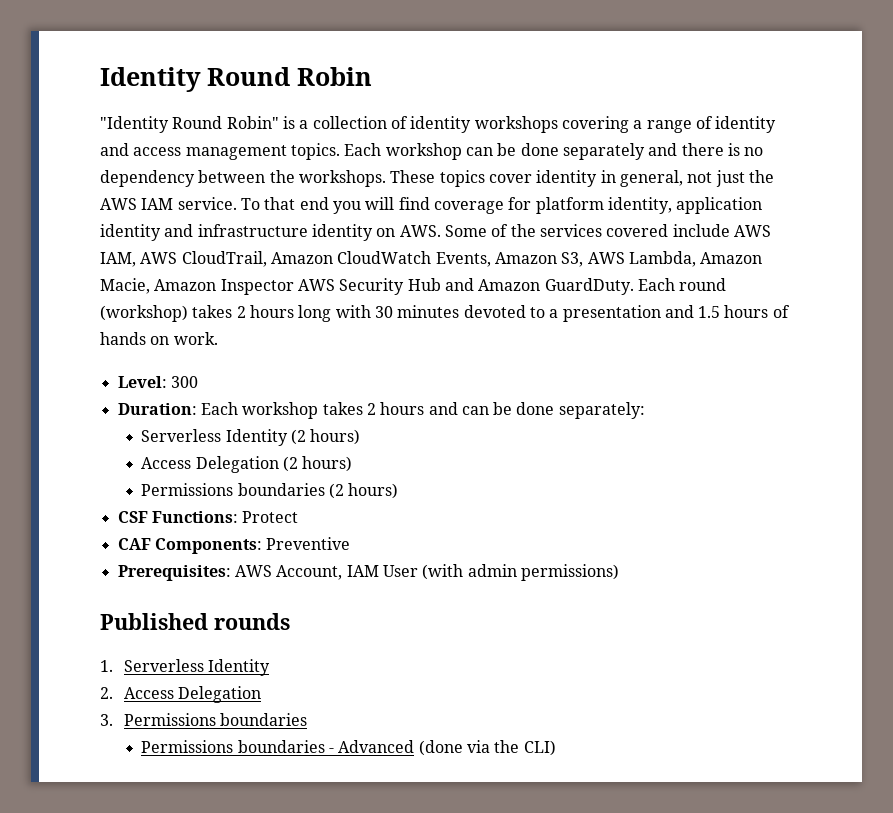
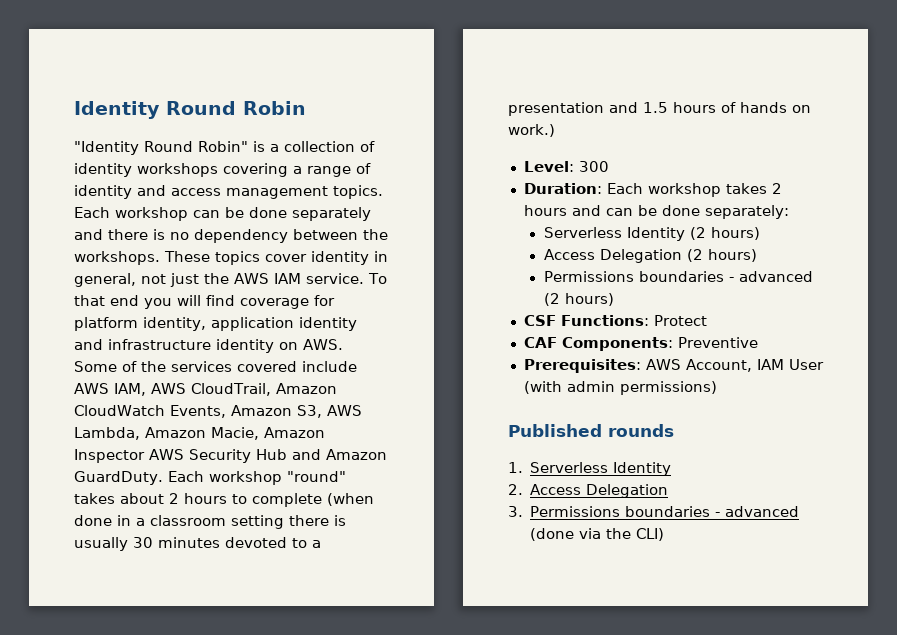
- Each round (workshop) takes 2 hours long with 30 minutes devoted to a presentation and 1.5 hours of hands on work.
+ Each workshop "round" takes about 2 hours to complete (when done in a classroom setting there is usually 30 minutes devoted to a presentation and 1.5 hours of hands on work.)
- Permissions boundaries (2 hours)
+ Permissions boundaries - advanced (2 hours)
- 3. Permissions boundaries
- Permissions boundaries - Advanced (done via the CLI)
+ 3. Permissions boundaries - advanced (done via the CLI)

